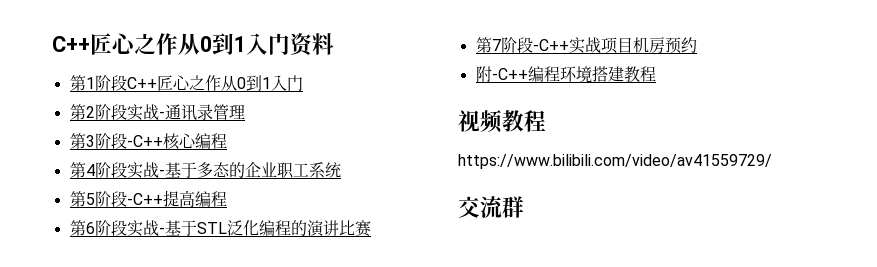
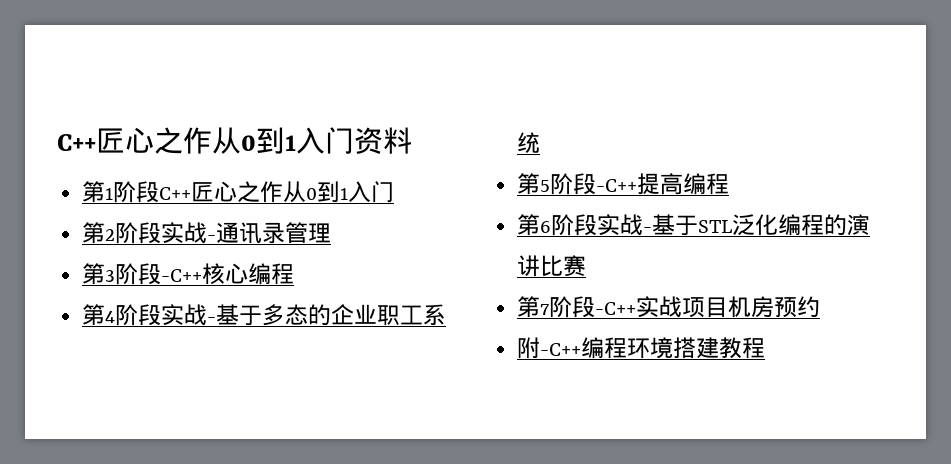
- 视频教程
- https://www.bilibili.com/video/av41559729/
- 交流群

